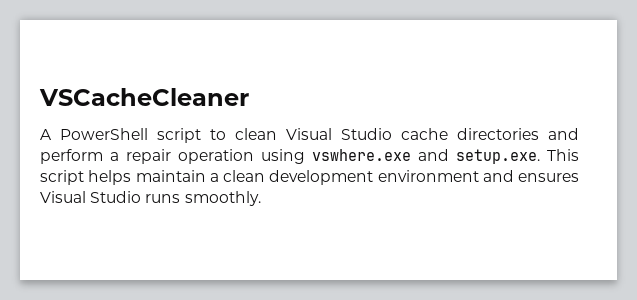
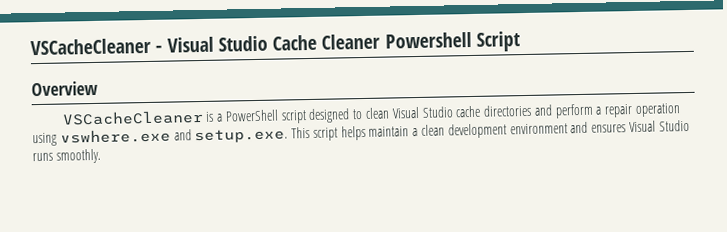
- VSCacheCleaner
- A PowerShell script to clean Visual Studio cache directories and perform a repair operation using vswhere.exe and setup.exe. This script helps maintain a clean development environment and ensures Visual Studio runs smoothly.
+ VSCacheCleaner - Visual Studio Cache Cleaner Powershell Script
+ Overview
+ VSCacheCleaner is a PowerShell script designed to clean Visual Studio cache directories and perform a repair operation using vswhere.exe and setup.exe. This script helps maintain a clean development environment and ensures Visual Studio runs smoothly.

